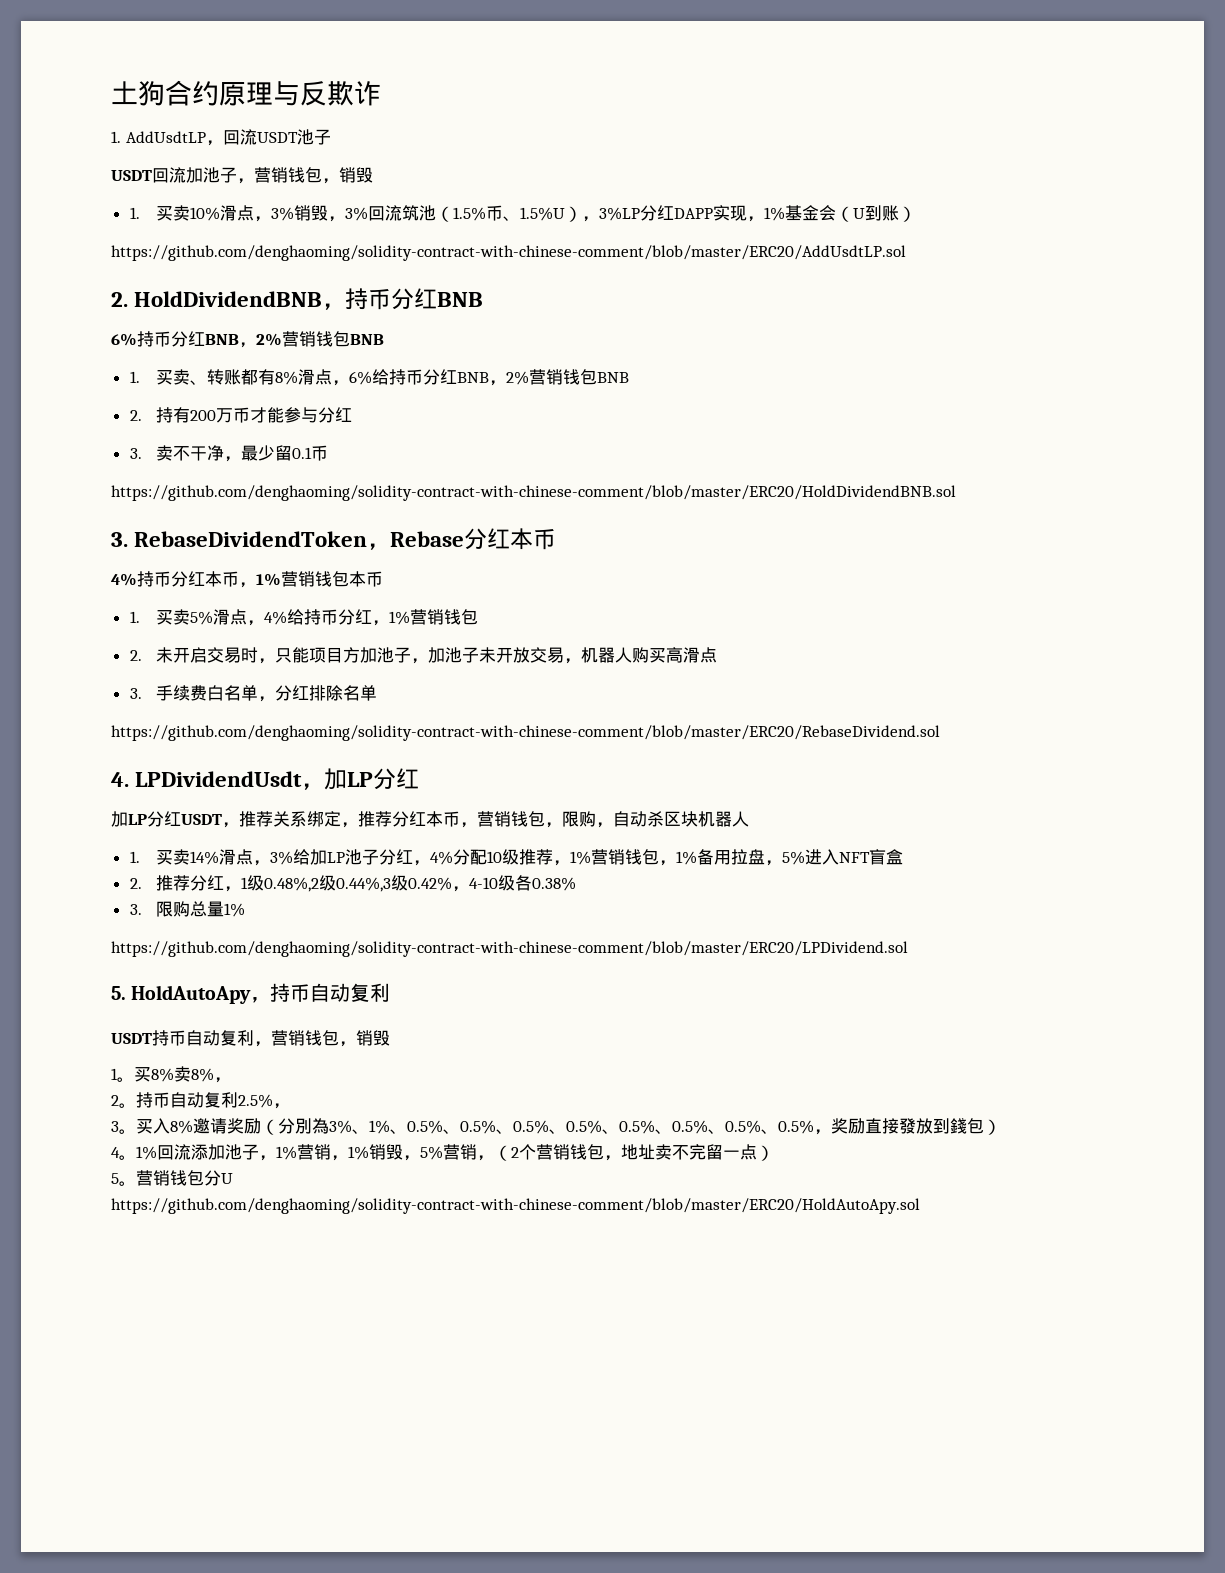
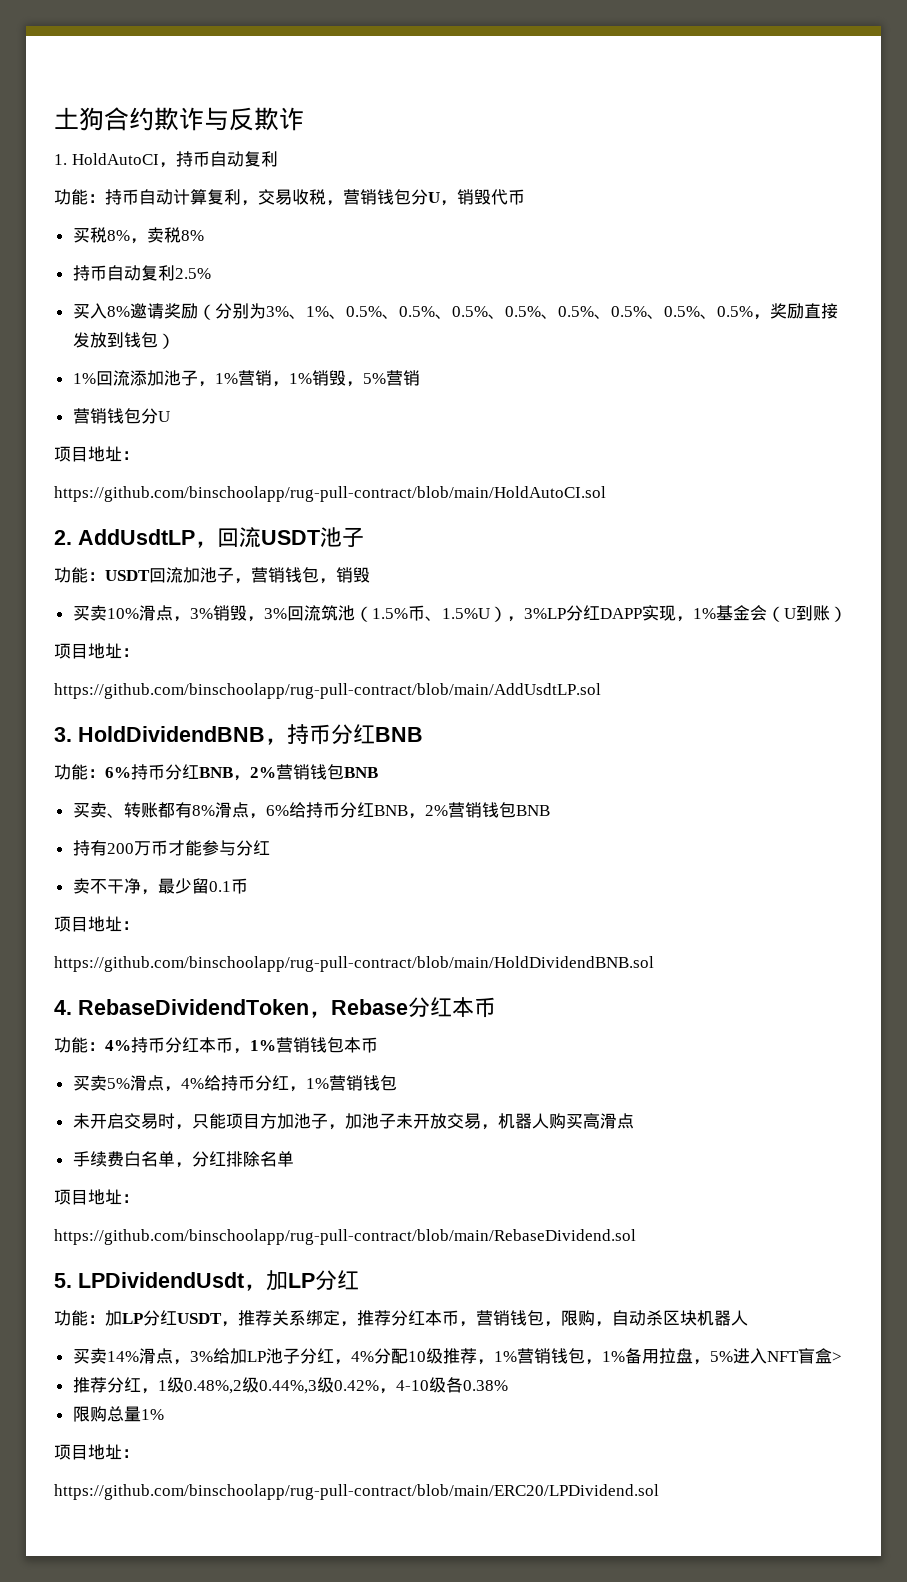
- 土狗合约原理与反欺诈
+ 土狗合约欺诈与反欺诈
- 1. AddUsdtLP，回流USDT池子
+ 1. HoldAutoCI，持币自动复利
+ 功能：持币自动计算复利，交易收税，营销钱包分U，销毁代币
+ 买税8%，卖税8%
+ 持币自动复利2.5%
+ 买入8%邀请奖励（分别为3%、1%、0.5%、0.5%、0.5%、0.5%、0.5%、0.5%、0.5%、0.5%，奖励直接发放到钱包）
+ 1%回流添加池子，1%营销，1%销毁，5%营销
+ 营销钱包分U
+ 项目地址：
+ https://github.com/binschoolapp/rug-pull-contract/blob/main/HoldAutoCI.sol
+ 2. AddUsdtLP，回流USDT池子
- USDT回流加池子，营销钱包，销毁
+ 功能：USDT回流加池子，营销钱包，销毁
- 1.买卖10%滑点，3%销毁，3%回流筑池（1.5%币、1.5%U），3%LP分红DAPP实现，1%基金会（U到账）
- https://github.com/denghaoming/solidity-contract-with-chinese-comment/blob/master/ERC20/AddUsdtLP.sol
- 2. HoldDividendBNB，持币分红BNB
+ 买卖10%滑点，3%销毁，3%回流筑池（1.5%币、1.5%U），3%LP分红DAPP实现，1%基金会（U到账）
+ 项目地址：
+ https://github.com/binschoolapp/rug-pull-contract/blob/main/AddUsdtLP.sol
+ 3. HoldDividendBNB，持币分红BNB
- 6%持币分红BNB，2%营销钱包BNB
+ 功能：6%持币分红BNB，2%营销钱包BNB
- 1.买卖、转账都有8%滑点，6%给持币分红BNB，2%营销钱包BNB
+ 买卖、转账都有8%滑点，6%给持币分红BNB，2%营销钱包BNB
- 2.持有200万币才能参与分红
+ 持有200万币才能参与分红
- 3.卖不干净，最少留0.1币
- https://github.com/denghaoming/solidity-contract-with-chinese-comment/blob/master/ERC20/HoldDividendBNB.sol
- 3. RebaseDividendToken，Rebase分红本币
+ 卖不干净，最少留0.1币
+ 项目地址：
+ https://github.com/binschoolapp/rug-pull-contract/blob/main/HoldDividendBNB.sol
+ 4. RebaseDividendToken，Rebase分红本币
- 4%持币分红本币，1%营销钱包本币
+ 功能：4%持币分红本币，1%营销钱包本币
- 1.买卖5%滑点，4%给持币分红，1%营销钱包
+ 买卖5%滑点，4%给持币分红，1%营销钱包
- 2.未开启交易时，只能项目方加池子，加池子未开放交易，机器人购买高滑点
+ 未开启交易时，只能项目方加池子，加池子未开放交易，机器人购买高滑点
- 3.手续费白名单，分红排除名单
- https://github.com/denghaoming/solidity-contract-with-chinese-comment/blob/master/ERC20/RebaseDividend.sol
- 4. LPDividendUsdt，加LP分红
+ 手续费白名单，分红排除名单
+ 项目地址：
+ https://github.com/binschoolapp/rug-pull-contract/blob/main/RebaseDividend.sol
+ 5. LPDividendUsdt，加LP分红
- 加LP分红USDT，推荐关系绑定，推荐分红本币，营销钱包，限购，自动杀区块机器人
+ 功能：加LP分红USDT，推荐关系绑定，推荐分红本币，营销钱包，限购，自动杀区块机器人
- 1.买卖14%滑点，3%给加LP池子分红，4%分配10级推荐，1%营销钱包，1%备用拉盘，5%进入NFT盲盒
- 2.推荐分红，1级0.48%,2级0.44%,3级0.42%，4-10级各0.38%
+ 买卖14%滑点，3%给加LP池子分红，4%分配10级推荐，1%营销钱包，1%备用拉盘，5%进入NFT盲盒>
+ 推荐分红，1级0.48%,2级0.44%,3级0.42%，4-10级各0.38%
- 3.限购总量1%
- https://github.com/denghaoming/solidity-contract-with-chinese-comment/blob/master/ERC20/LPDividend.sol
- 5. HoldAutoApy，持币自动复利
- USDT持币自动复利，营销钱包，销毁
- 1。买8%卖8%，
- 2。持币自动复利2.5%，
- 3。买入8%邀请奖励（分別為3%、1%、0.5%、0.5%、0.5%、0.5%、0.5%、0.5%、0.5%、0.5%，奖励直接發放到錢包）
- 4。1%回流添加池子，1%营销，1%销毁，5%营销，（2个营销钱包，地址卖不完留一点）
- 5。营销钱包分U
- https://github.com/denghaoming/solidity-contract-with-chinese-comment/blob/master/ERC20/HoldAutoApy.sol
+ 限购总量1%
+ 项目地址：
+ https://github.com/binschoolapp/rug-pull-contract/blob/main/ERC20/LPDividend.sol

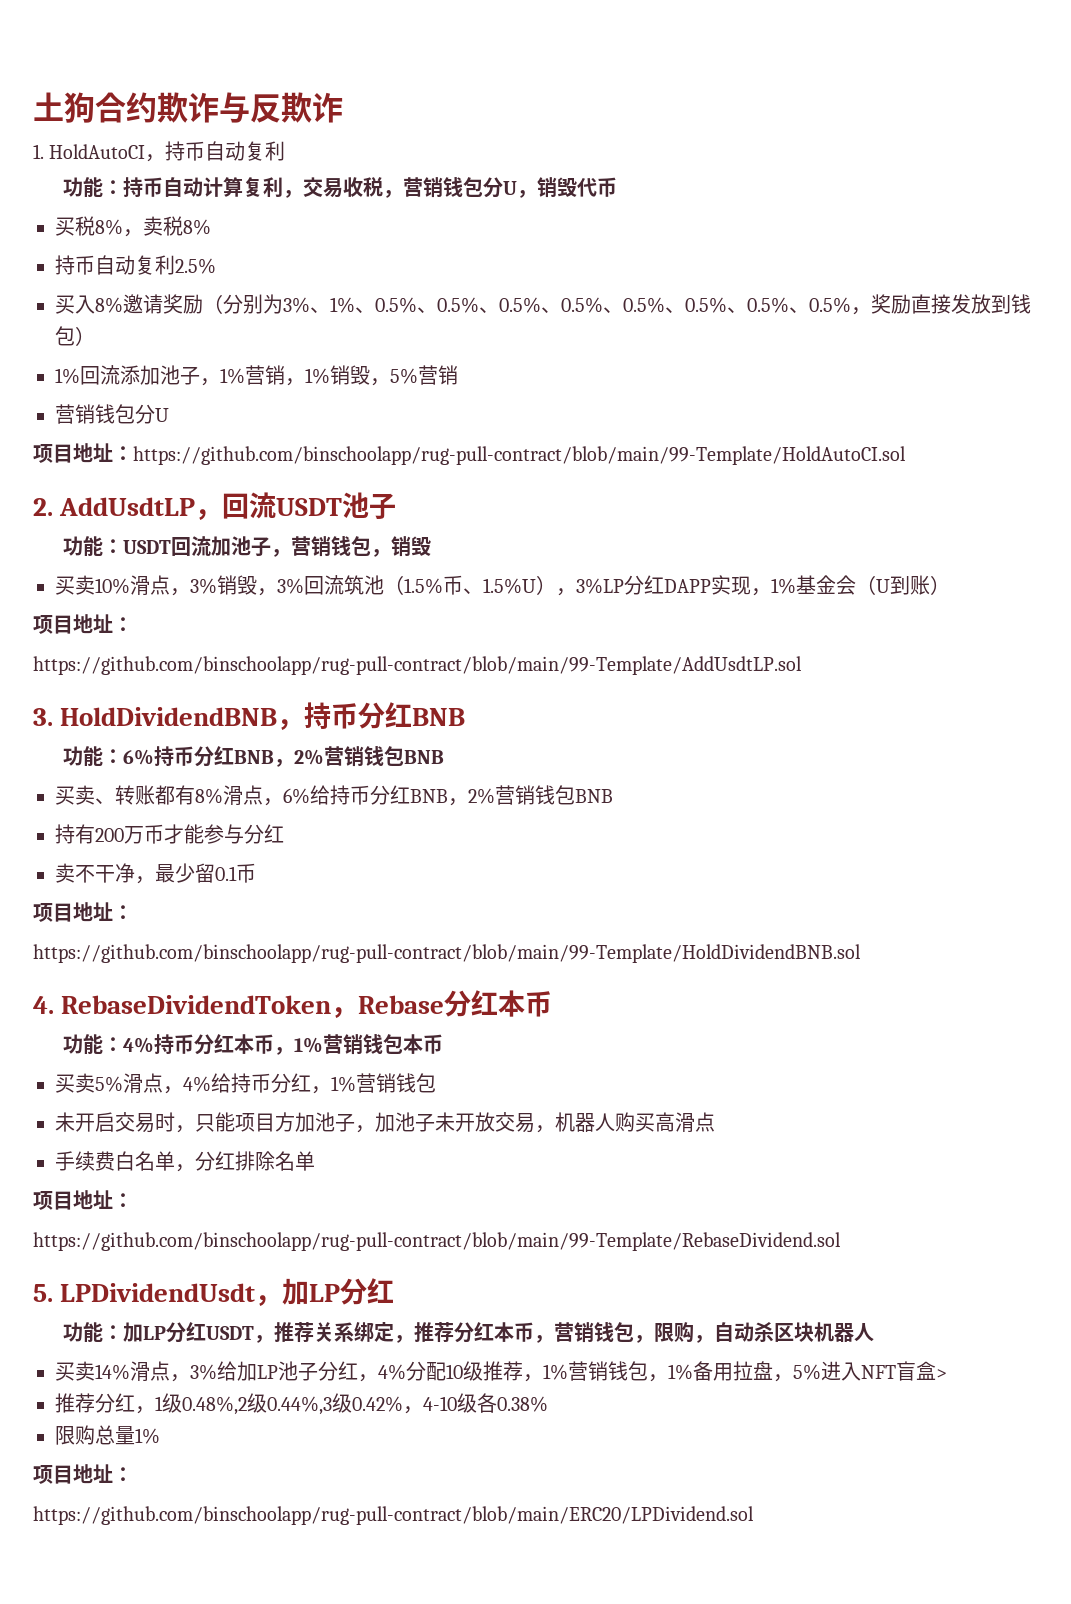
  1%回流添加池子，1%营销，1%销毁，5%营销
  营销钱包分U
- 项目地址：
- https://github.com/binschoolapp/rug-pull-contract/blob/main/HoldAutoCI.sol
+ 项目地址：https://github.com/binschoolapp/rug-pull-contract/blob/main/99-Template/HoldAutoCI.sol
- https://github.com/binschoolapp/rug-pull-contract/blob/main/AddUsdtLP.sol
+ https://github.com/binschoolapp/rug-pull-contract/blob/main/99-Template/AddUsdtLP.sol
- https://github.com/binschoolapp/rug-pull-contract/blob/main/HoldDividendBNB.sol
+ https://github.com/binschoolapp/rug-pull-contract/blob/main/99-Template/HoldDividendBNB.sol
- https://github.com/binschoolapp/rug-pull-contract/blob/main/RebaseDividend.sol
+ https://github.com/binschoolapp/rug-pull-contract/blob/main/99-Template/RebaseDividend.sol

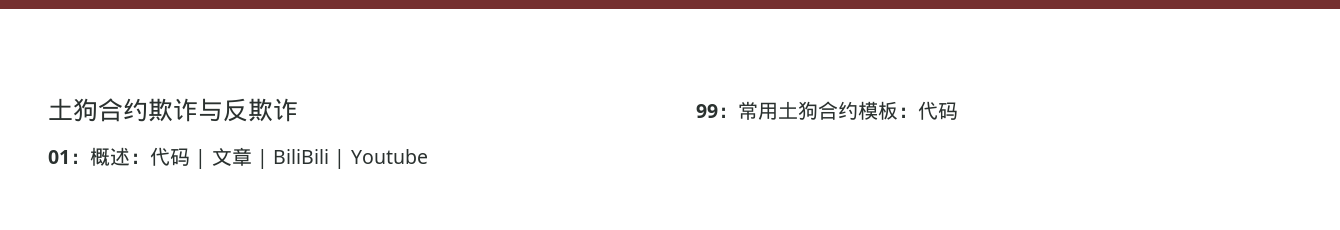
- 1. HoldAutoCI，持币自动复利
- 功能：持币自动计算复利，交易收税，营销钱包分U，销毁代币
- 买税8%，卖税8%
- 持币自动复利2.5%
- 买入8%邀请奖励（分别为3%、1%、0.5%、0.5%、0.5%、0.5%、0.5%、0.5%、0.5%、0.5%，奖励直接发放到钱包）
- 1%回流添加池子，1%营销，1%销毁，5%营销
- 营销钱包分U
- 项目地址：https://github.com/binschoolapp/rug-pull-contract/blob/main/99-Template/HoldAutoCI.sol
- 2. AddUsdtLP，回流USDT池子
- 功能：USDT回流加池子，营销钱包，销毁
- 买卖10%滑点，3%销毁，3%回流筑池（1.5%币、1.5%U），3%LP分红DAPP实现，1%基金会（U到账）
- 项目地址：
- https://github.com/binschoolapp/rug-pull-contract/blob/main/99-Template/AddUsdtLP.sol
- 3. HoldDividendBNB，持币分红BNB
- 功能：6%持币分红BNB，2%营销钱包BNB
- 买卖、转账都有8%滑点，6%给持币分红BNB，2%营销钱包BNB
- 持有200万币才能参与分红
- 卖不干净，最少留0.1币
- 项目地址：
- https://github.com/binschoolapp/rug-pull-contract/blob/main/99-Template/HoldDividendBNB.sol
- 4. RebaseDividendToken，Rebase分红本币
- 功能：4%持币分红本币，1%营销钱包本币
- 买卖5%滑点，4%给持币分红，1%营销钱包
- 未开启交易时，只能项目方加池子，加池子未开放交易，机器人购买高滑点
- 手续费白名单，分红排除名单
- 项目地址：
- https://github.com/binschoolapp/rug-pull-contract/blob/main/99-Template/RebaseDividend.sol
- 5. LPDividendUsdt，加LP分红
- 功能：加LP分红USDT，推荐关系绑定，推荐分红本币，营销钱包，限购，自动杀区块机器人
- 买卖14%滑点，3%给加LP池子分红，4%分配10级推荐，1%营销钱包，1%备用拉盘，5%进入NFT盲盒>
- 推荐分红，1级0.48%,2级0.44%,3级0.42%，4-10级各0.38%
- 限购总量1%
- 项目地址：
- https://github.com/binschoolapp/rug-pull-contract/blob/main/ERC20/LPDividend.sol
+ 01：概述：代码 | 文章 | BiliBili | Youtube
+ 99：常用土狗合约模板：代码

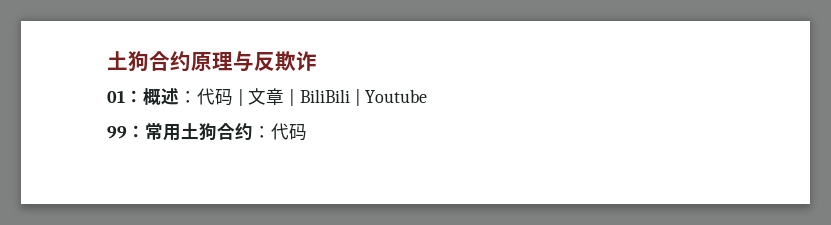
- 土狗合约欺诈与反欺诈
+ 土狗合约原理与反欺诈
- 99：常用土狗合约模板：代码
+ 99：常用土狗合约：代码

